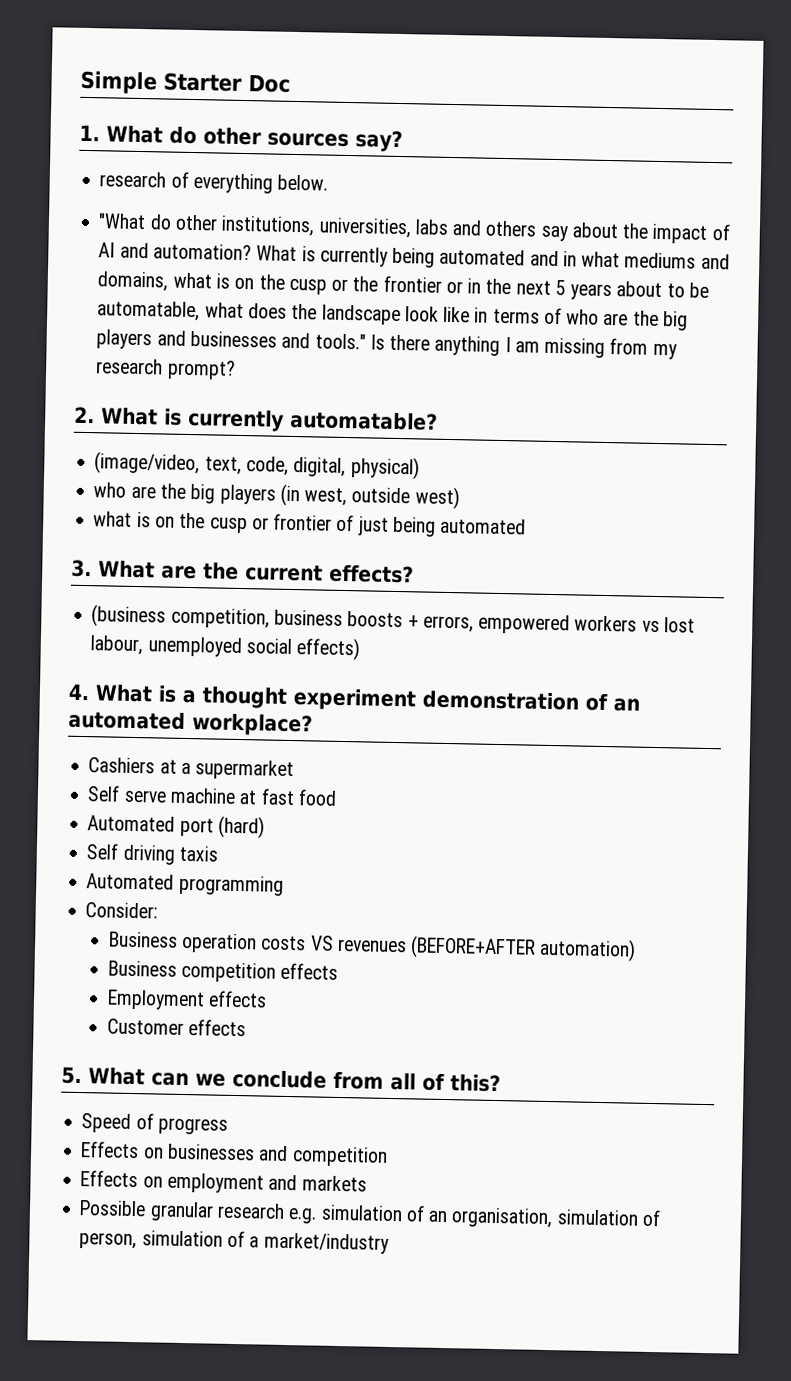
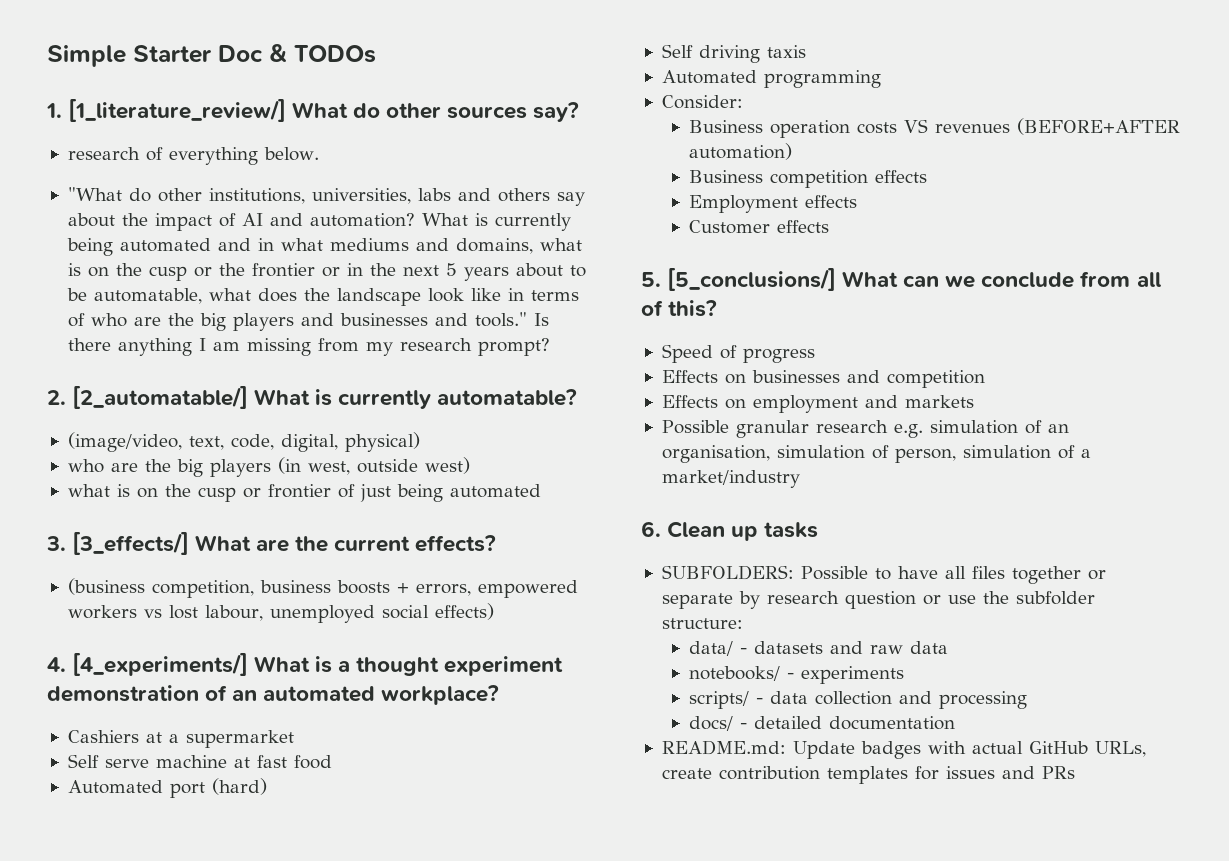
- Simple Starter Doc
+ Simple Starter Doc & TODOs
- 1. What do other sources say?
+ 1. [1_literature_review/] What do other sources say?
- 2. What is currently automatable?
+ 2. [2_automatable/] What is currently automatable?
- 3. What are the current effects?
+ 3. [3_effects/] What are the current effects?
- 4. What is a thought experiment demonstration of an automated workplace?
+ 4. [4_experiments/] What is a thought experiment demonstration of an automated workplace?
- 5. What can we conclude from all of this?
+ 5. [5_conclusions/] What can we conclude from all of this?
+ 6. Clean up tasks
+ SUBFOLDERS: Possible to have all files together or separate by research question or use the subfolder structure:
+ data/ - datasets and raw data
+ notebooks/ - experiments
+ scripts/ - data collection and processing
+ docs/ - detailed documentation
+ README.md: Update badges with actual GitHub URLs, create contribution templates for issues and PRs

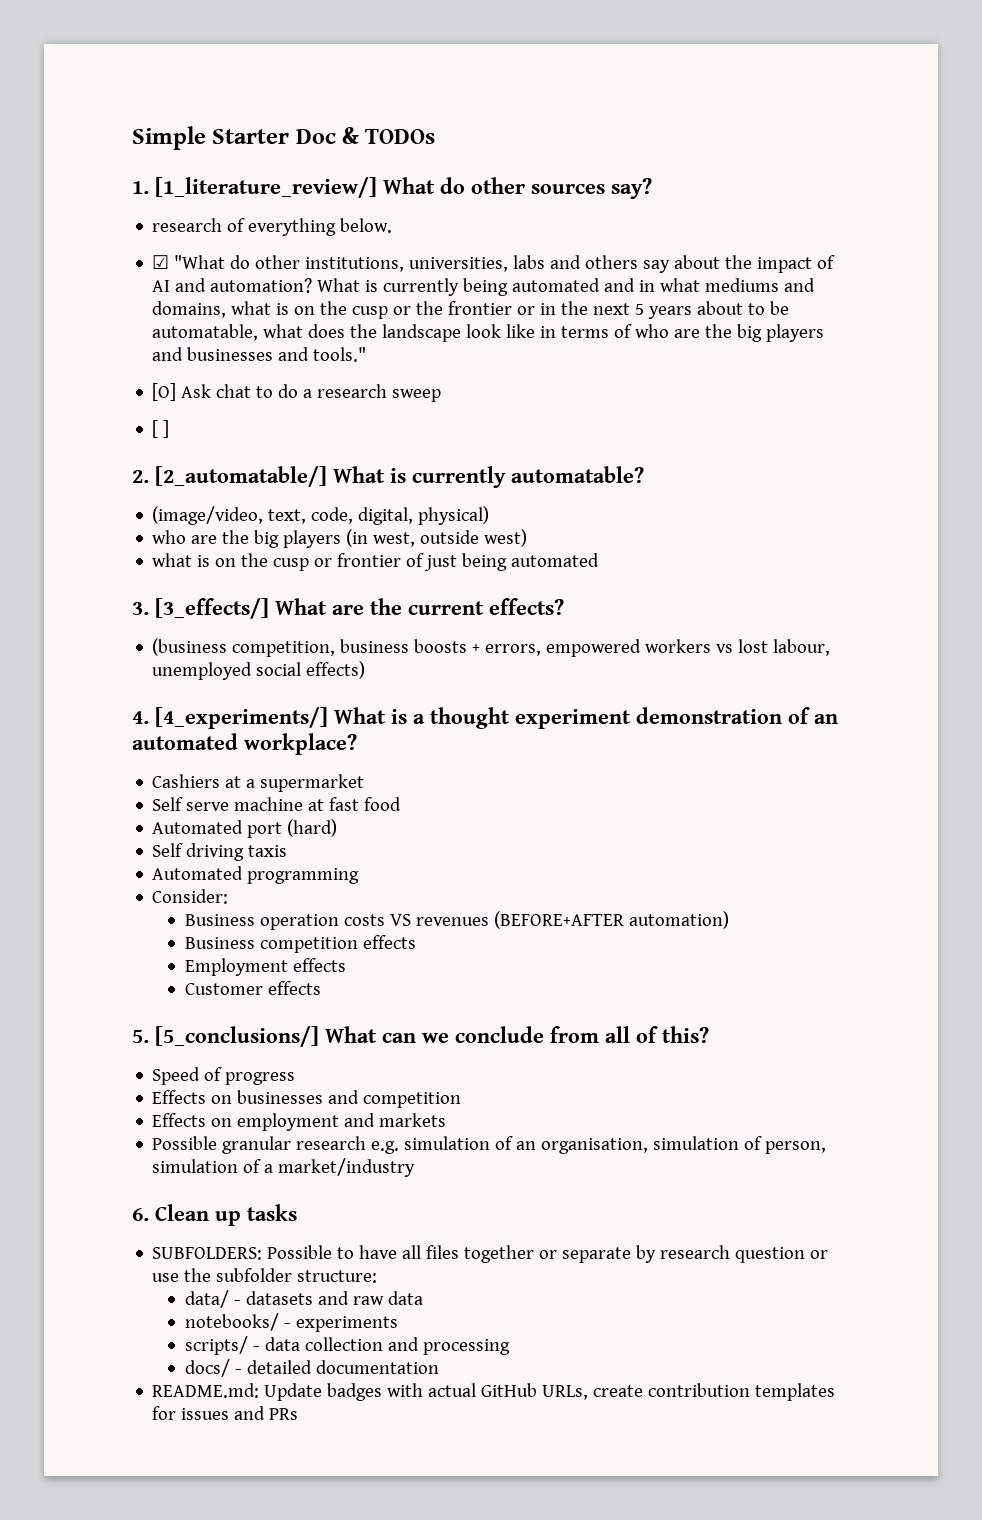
- "What do other institutions, universities, labs and others say about the impact of AI and automation?
+ ☑ "What do other institutions, universities, labs and others say about the impact of AI and automation?
- What is currently being automated and in what mediums and domains, what is on the cusp or the frontier or in the next 5 years about to be automatable, what does the landscape look like in terms of who are the big players and businesses and tools." Is there anything I am missing from my research prompt?
+ What is currently being automated and in what mediums and domains, what is on the cusp or the frontier or in the next 5 years about to be automatable, what does the landscape look like in terms of who are the big players and businesses and tools."
+ [O] Ask chat to do a research sweep
+ [ ]

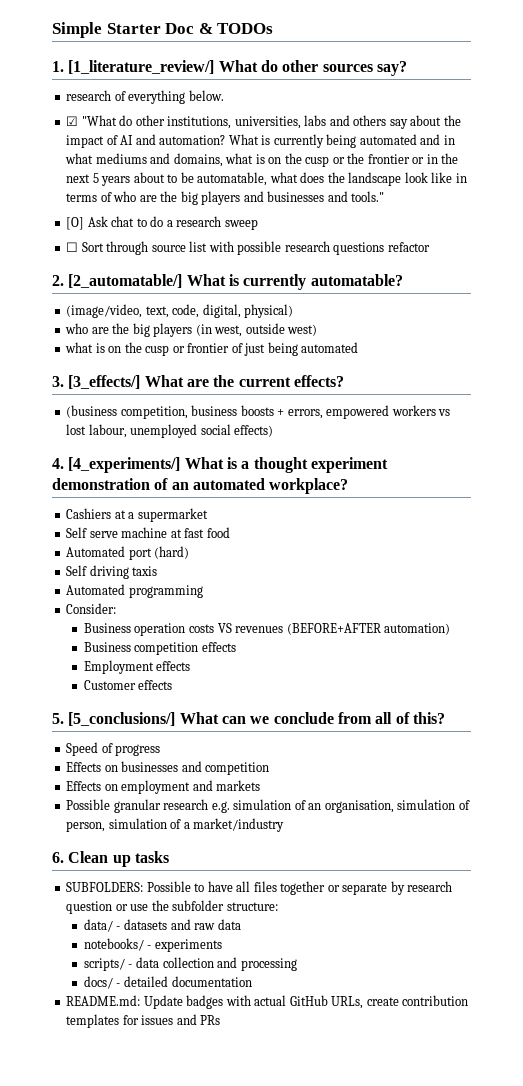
- [ ]
+ ☐ Sort through source list with possible research questions refactor

